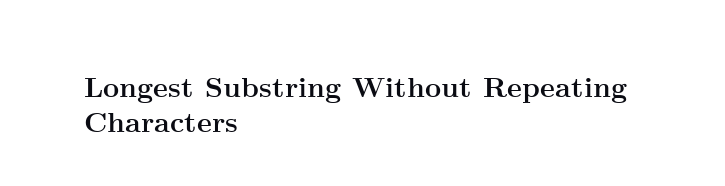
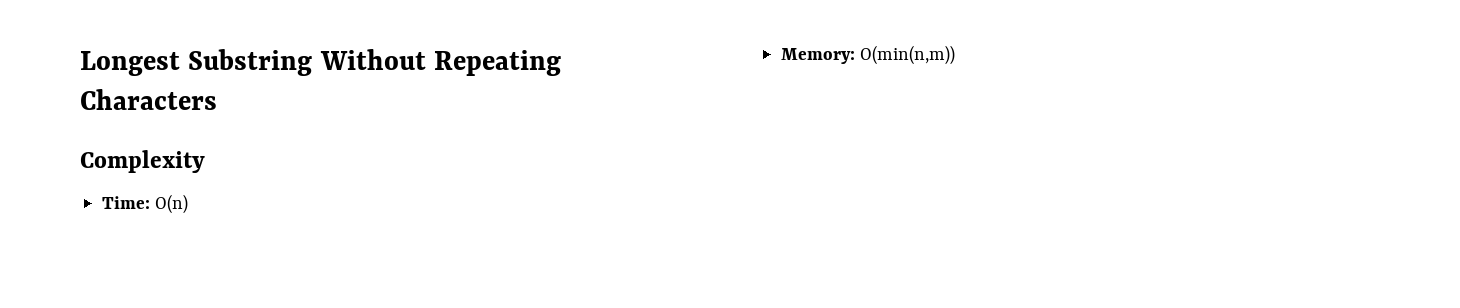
+ Complexity
+ Time: O(n)
+ Memory: O(min(n,m))

